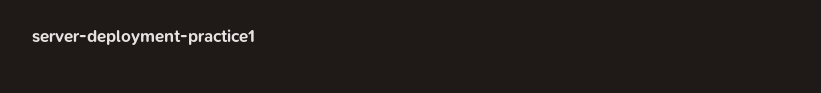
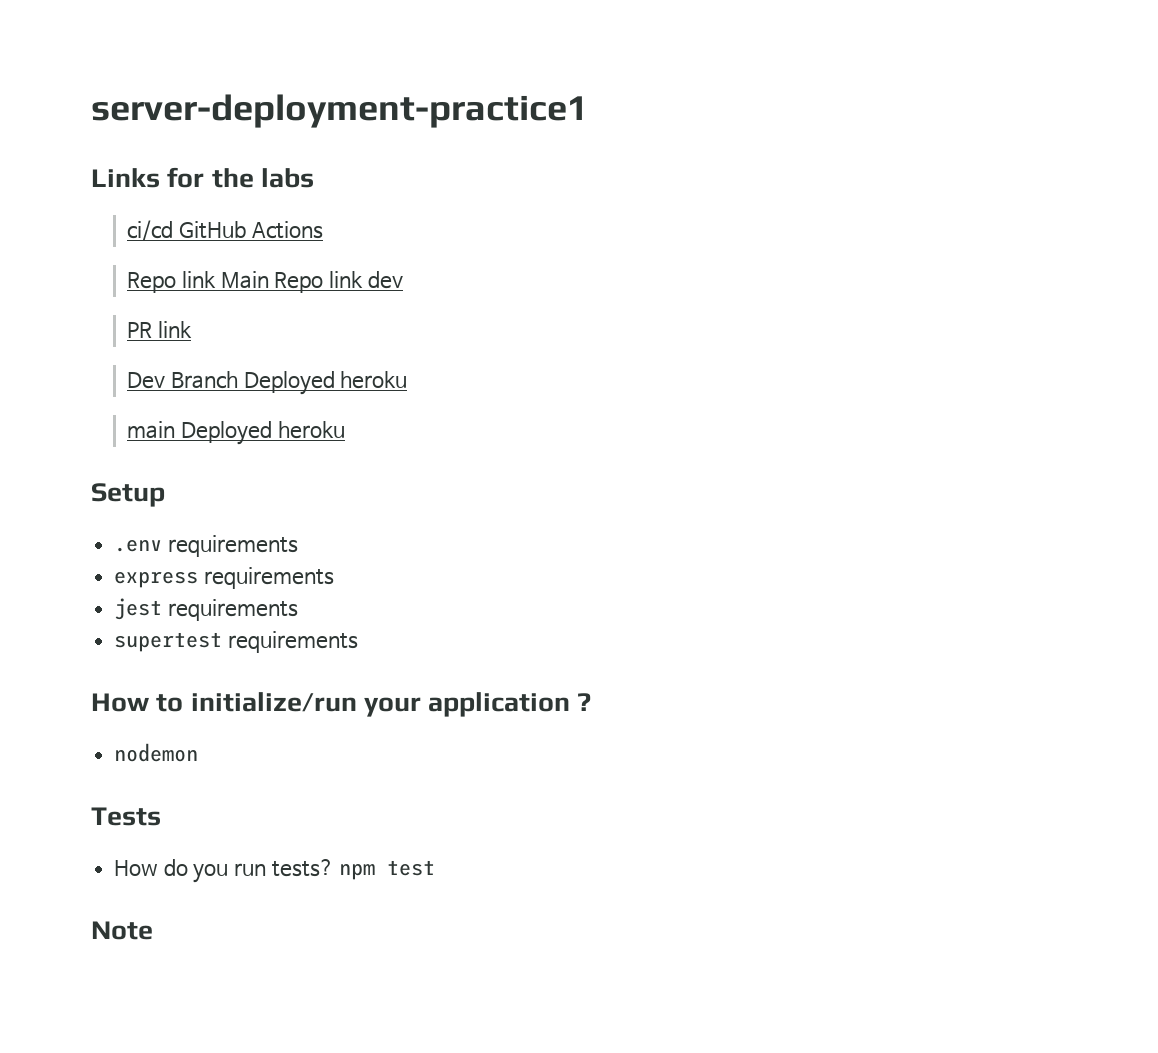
+ Links for the labs
+ ci/cd GitHub Actions
+ Repo link Main Repo link dev
+ PR link
+ Dev Branch Deployed heroku
+ main Deployed heroku
+ Setup
+ .env requirements
+ express requirements
+ jest requirements
+ supertest requirements
+ How to initialize/run your application ?
+ nodemon
+ Tests
+ How do you run tests? npm test
+ Note

